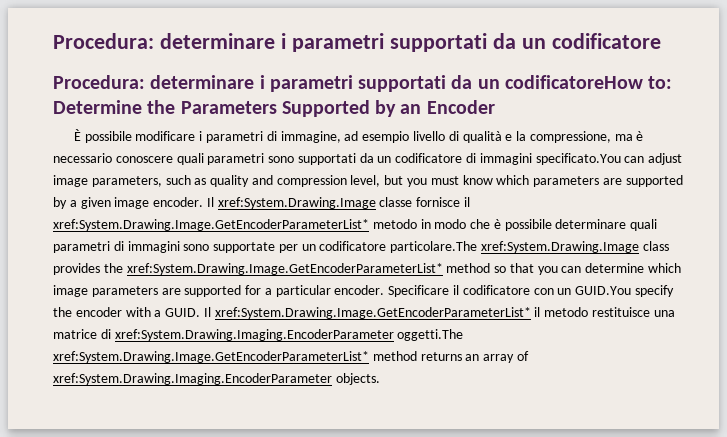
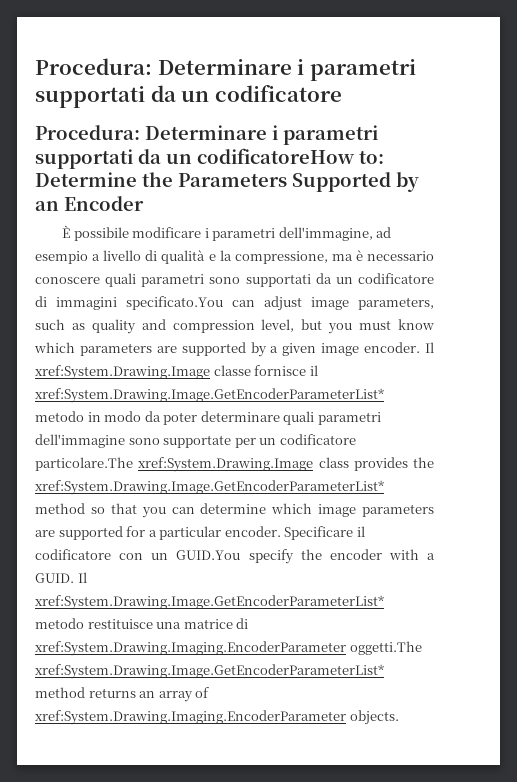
- Procedura: determinare i parametri supportati da un codificatore
+ Procedura: Determinare i parametri supportati da un codificatore
- Procedura: determinare i parametri supportati da un codificatoreHow to: Determine the Parameters Supported by an Encoder
+ Procedura: Determinare i parametri supportati da un codificatoreHow to: Determine the Parameters Supported by an Encoder
- È possibile modificare i parametri di immagine, ad esempio livello di qualità e la compressione, ma è necessario conoscere quali parametri sono supportati da un codificatore di immagini specificato.You can adjust image parameters, such as quality and compression level, but you must know which parameters are supported by a given image encoder.
+ È possibile modificare i parametri dell'immagine, ad esempio a livello di qualità e la compressione, ma è necessario conoscere quali parametri sono supportati da un codificatore di immagini specificato.You can adjust image parameters, such as quality and compression level, but you must know which parameters are supported by a given image encoder.
- Il xref:System.Drawing.Image classe fornisce il xref:System.Drawing.Image.GetEncoderParameterList* metodo in modo che è possibile determinare quali parametri di immagini sono supportate per un codificatore particolare.The xref:System.Drawing.Image class provides the xref:System.Drawing.Image.GetEncoderParameterList* method so that you can determine which image parameters are supported for a particular encoder.
+ Il xref:System.Drawing.Image classe fornisce il xref:System.Drawing.Image.GetEncoderParameterList* metodo in modo da poter determinare quali parametri dell'immagine sono supportate per un codificatore particolare.The xref:System.Drawing.Image class provides the xref:System.Drawing.Image.GetEncoderParameterList* method so that you can determine which image parameters are supported for a particular encoder.
- Il xref:System.Drawing.Image.GetEncoderParameterList* il metodo restituisce una matrice di xref:System.Drawing.Imaging.EncoderParameter oggetti.The xref:System.Drawing.Image.GetEncoderParameterList* method returns an array of xref:System.Drawing.Imaging.EncoderParameter objects.
+ Il xref:System.Drawing.Image.GetEncoderParameterList* metodo restituisce una matrice di xref:System.Drawing.Imaging.EncoderParameter oggetti.The xref:System.Drawing.Image.GetEncoderParameterList* method returns an array of xref:System.Drawing.Imaging.EncoderParameter objects.

